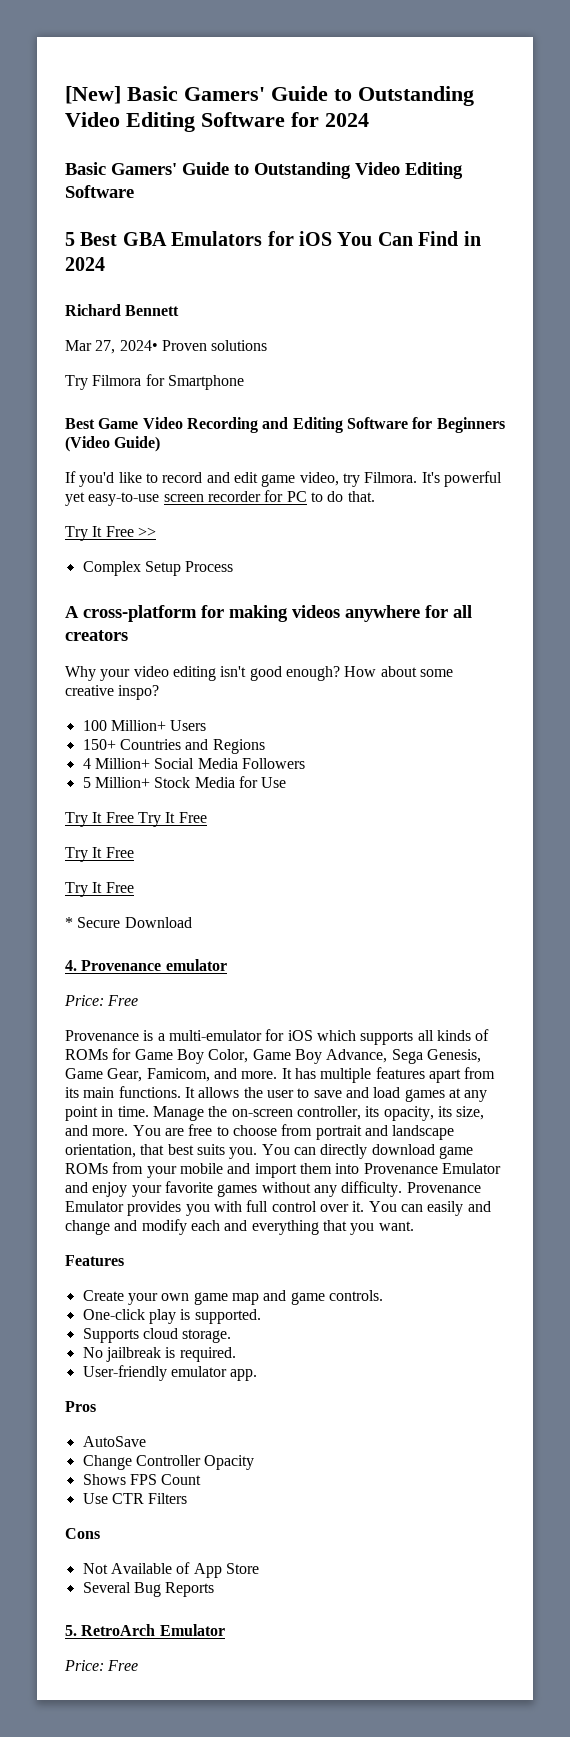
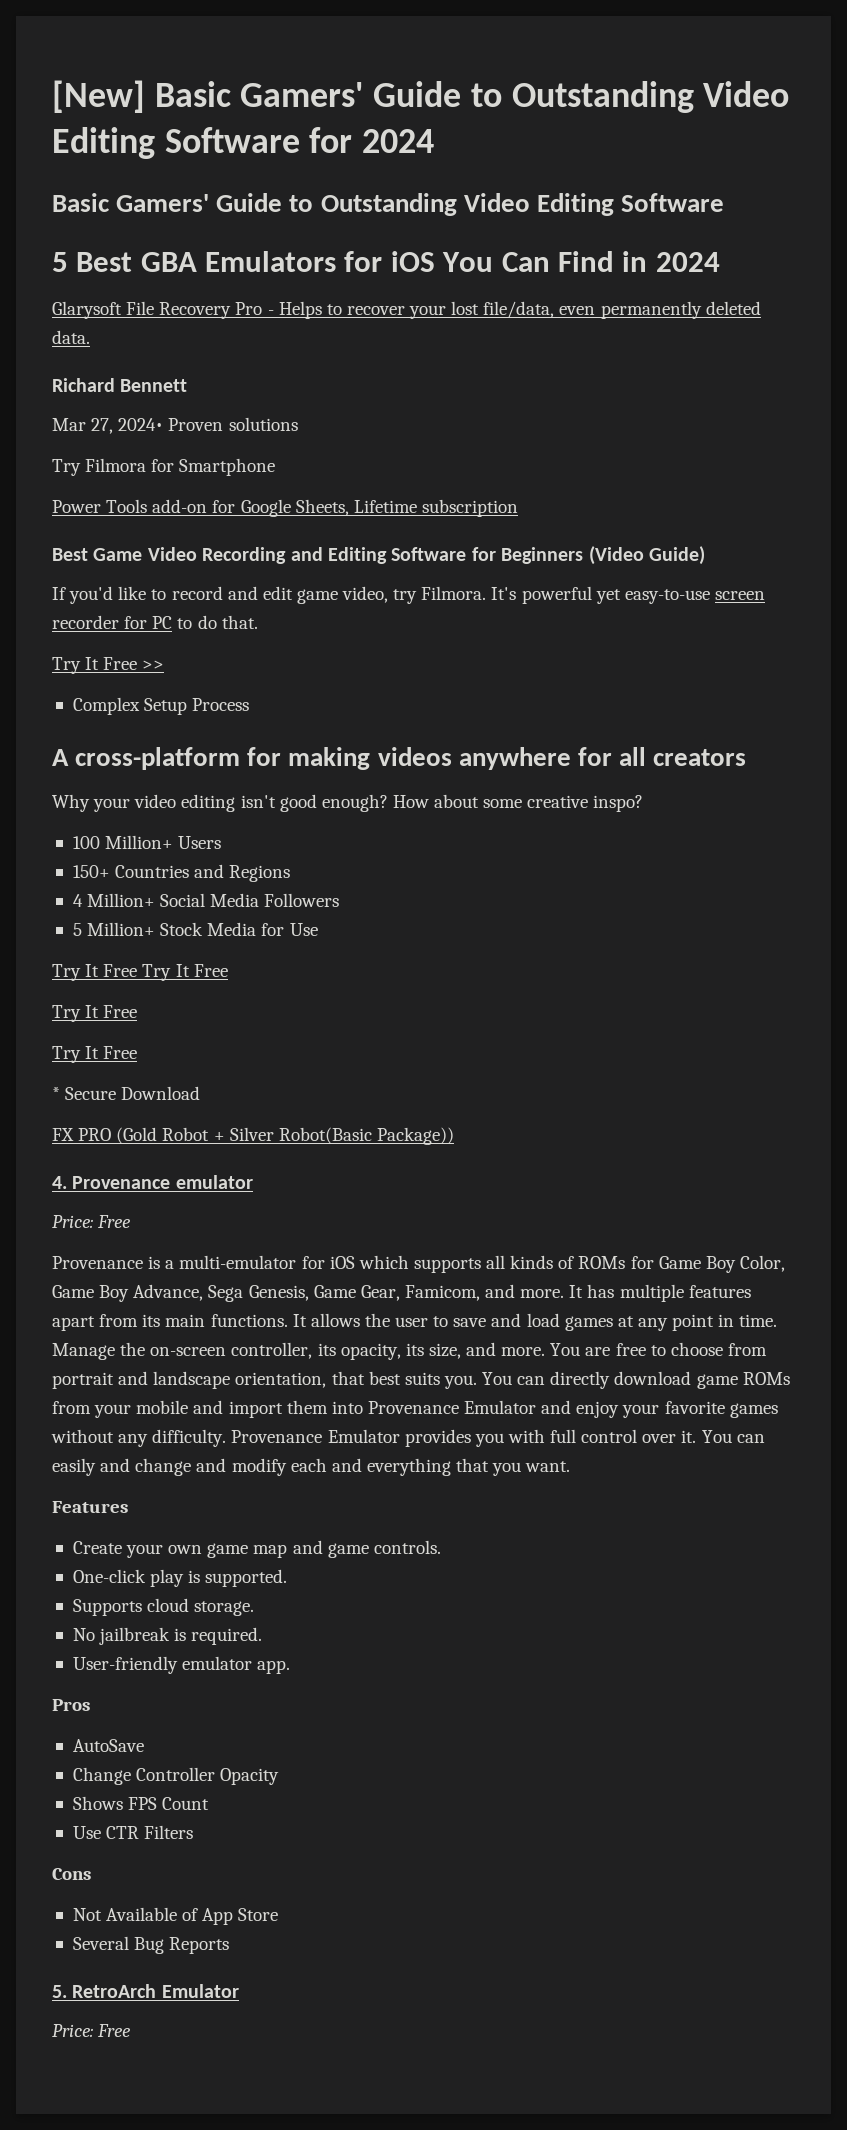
+ Glarysoft File Recovery Pro - Helps to recover your lost file/data, even permanently deleted data.
+ Power Tools add-on for Google Sheets, Lifetime subscription
+ FX PRO (Gold Robot + Silver Robot(Basic Package))

